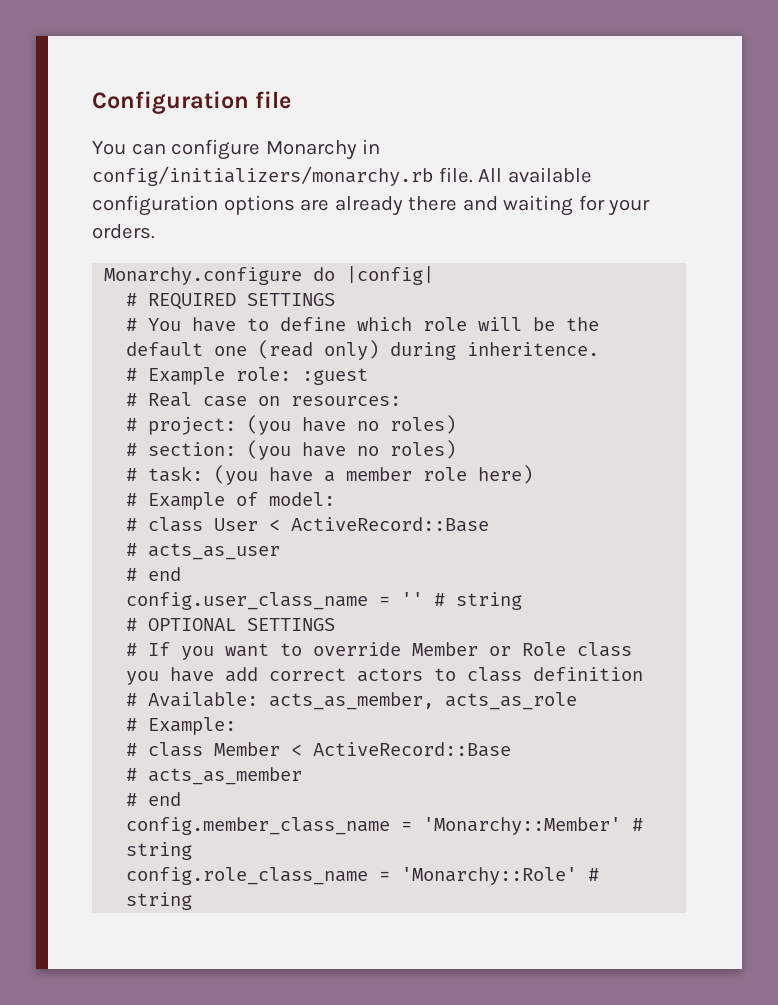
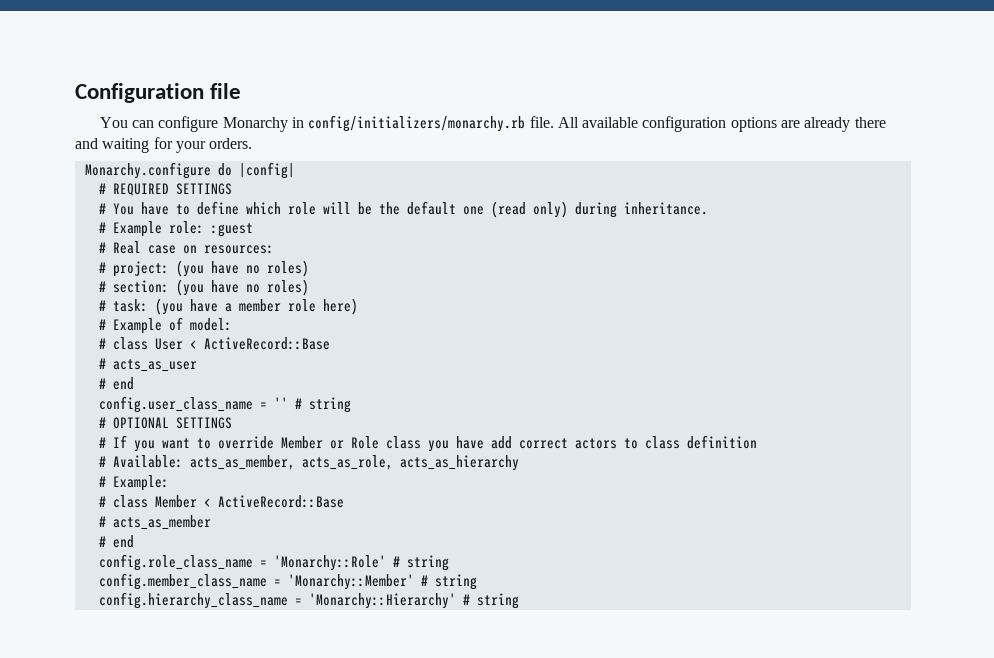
- # You have to define which role will be the default one (read only) during inheritence.
+ # You have to define which role will be the default one (read only) during inheritance.
- # Available: acts_as_member, acts_as_role
+ # Available: acts_as_member, acts_as_role, acts_as_hierarchy
+ config.role_class_name = 'Monarchy::Role' # string
- config.role_class_name = 'Monarchy::Role' # string
+ config.hierarchy_class_name = 'Monarchy::Hierarchy' # string

